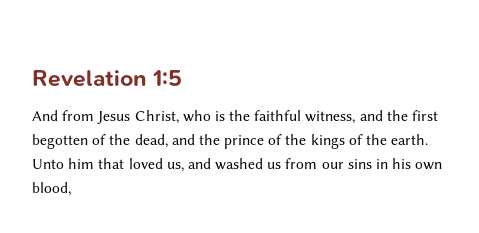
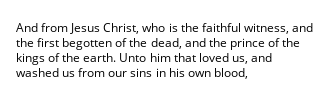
- Revelation 1:5

